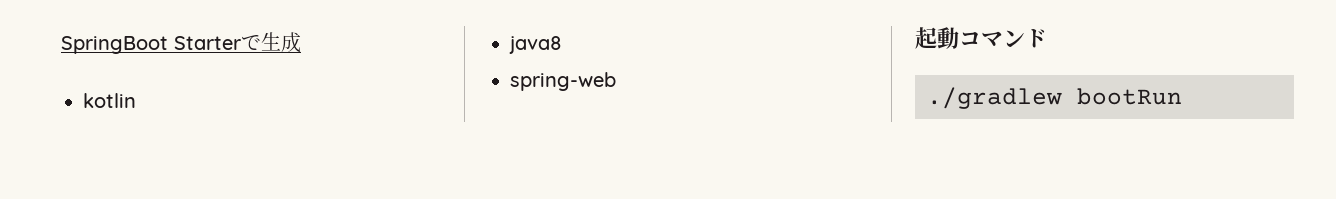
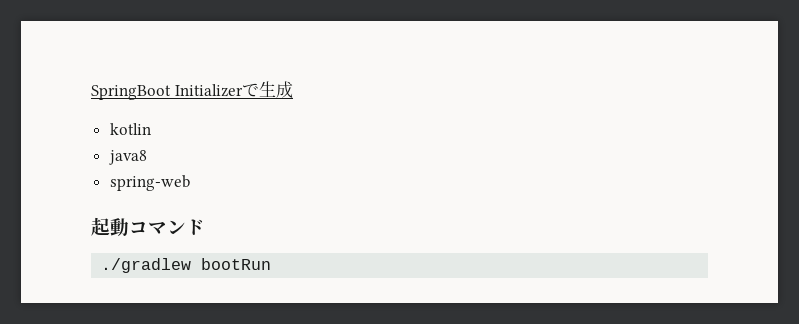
- SpringBoot Starterで生成
+ SpringBoot Initializerで生成

